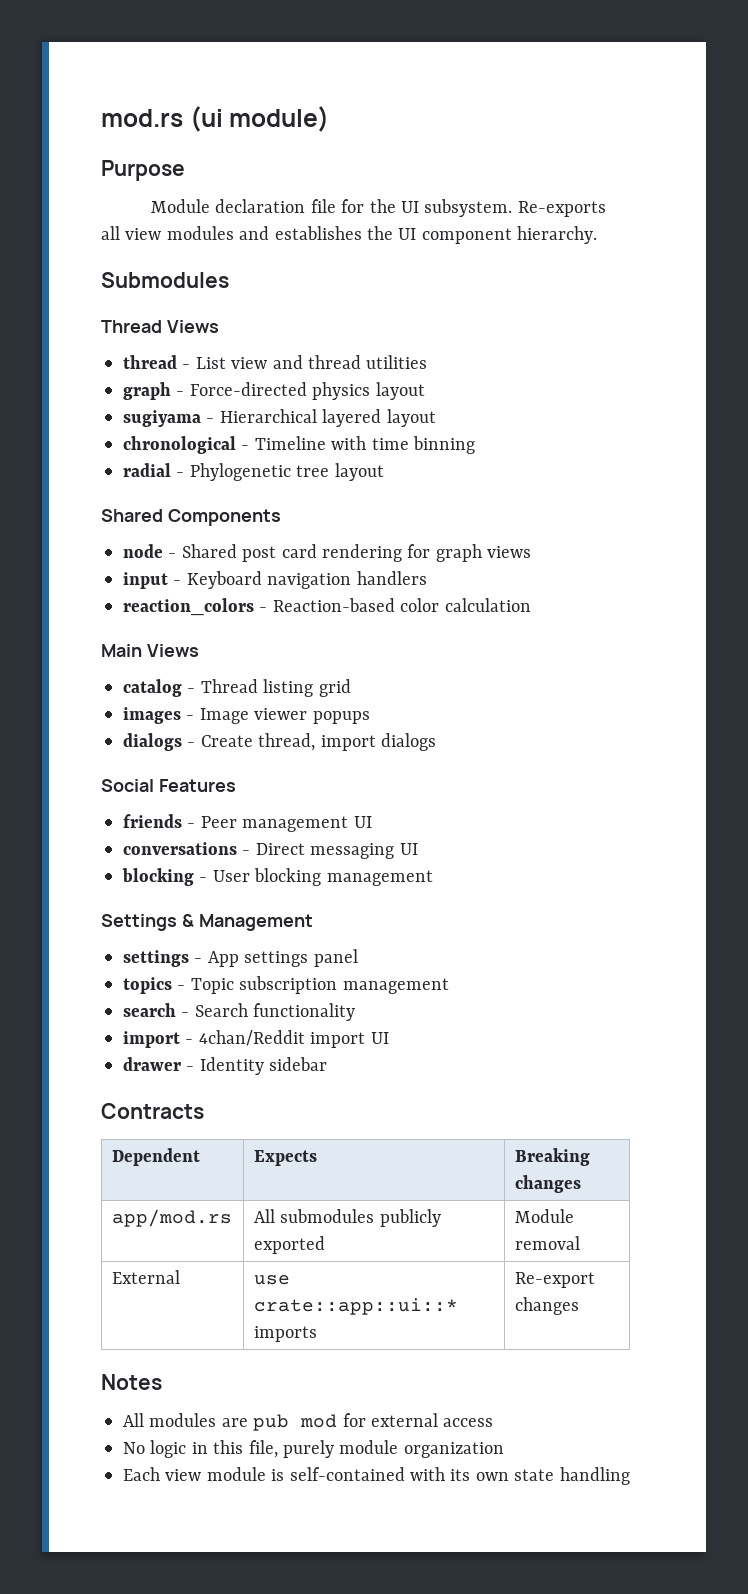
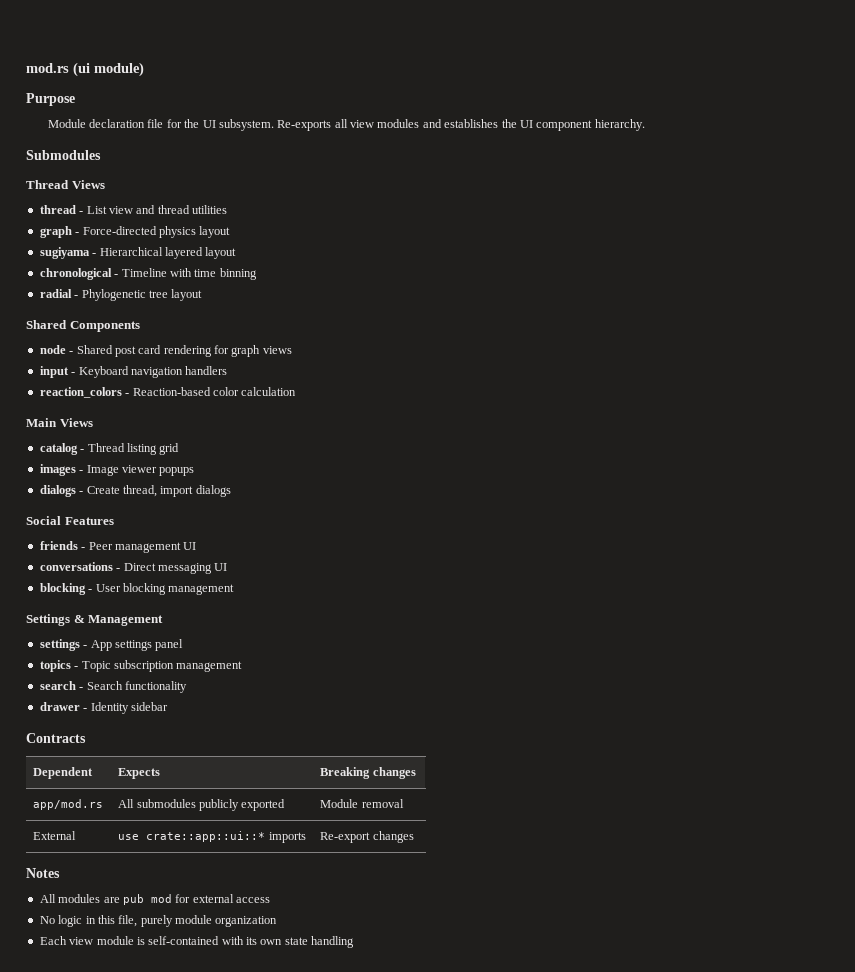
- import - 4chan/Reddit import UI

